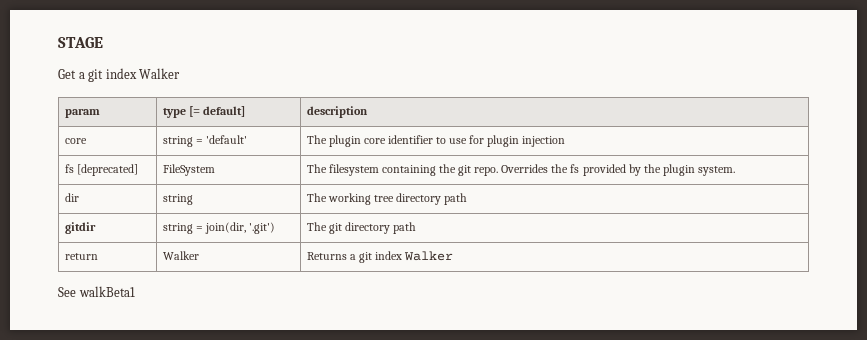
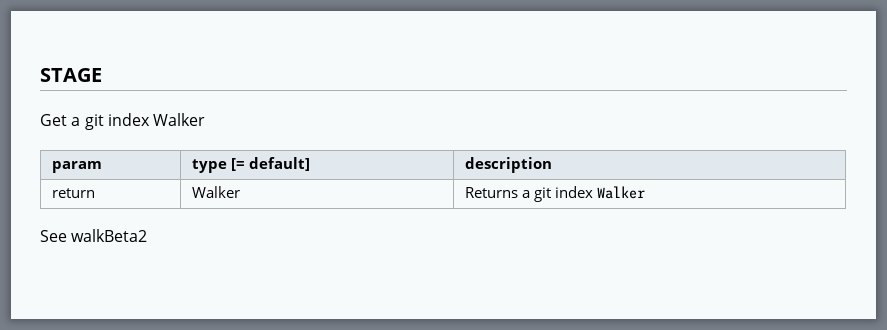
- core | string = 'default' | The plugin core identifier to use for plugin injection
- fs [deprecated] | FileSystem | The filesystem containing the git repo. Overrides the fs provided by the plugin system.
- dir | string | The working tree directory path
- gitdir | string = join(dir, '.git') | The git directory path
- See walkBeta1
+ See walkBeta2

